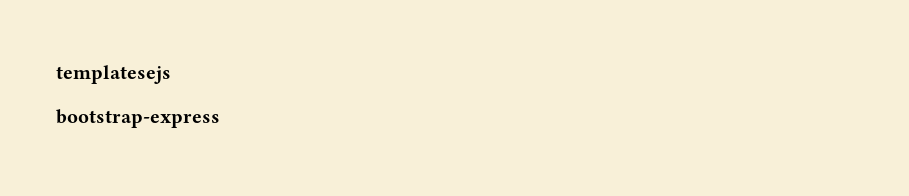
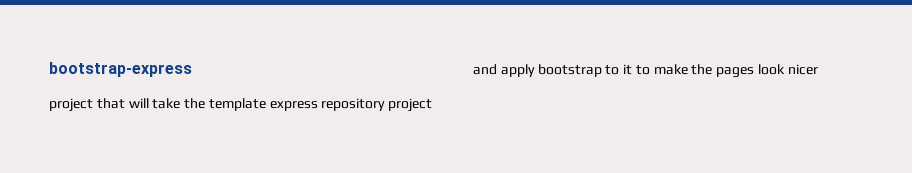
- templatesejs
  bootstrap-express
+ project that will take the template express repository project and apply bootstrap to it to make the pages look nicer

